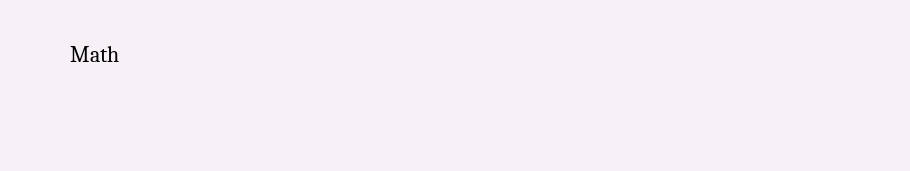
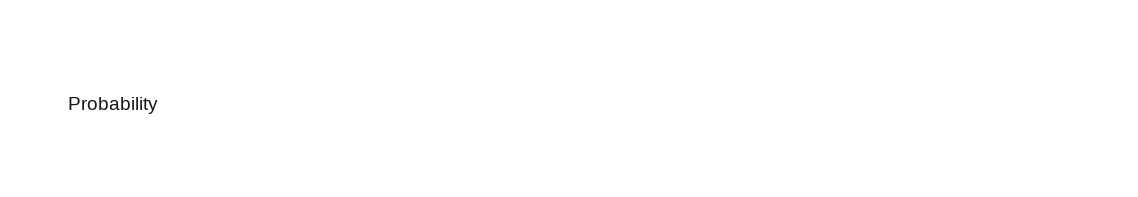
- Math
+ Probability

